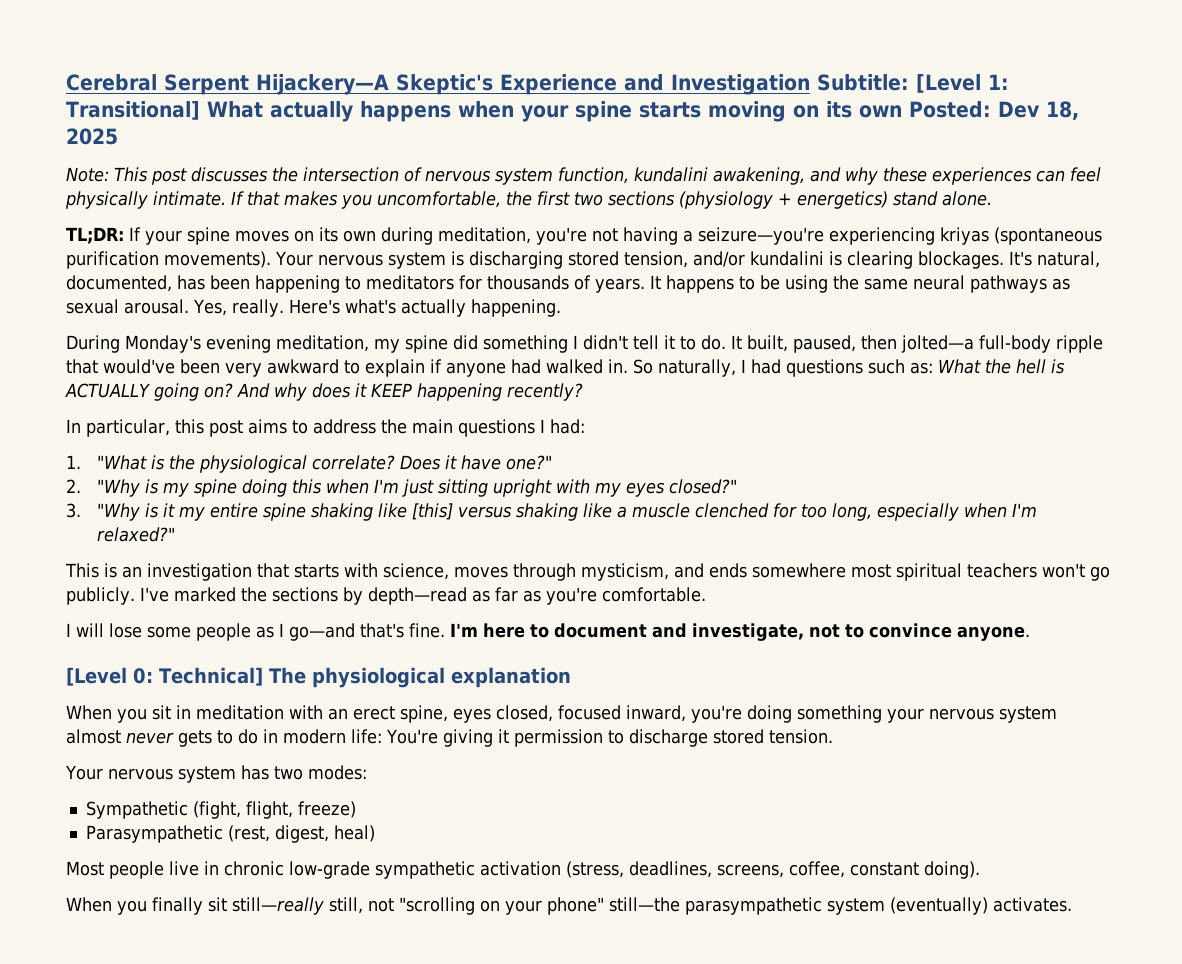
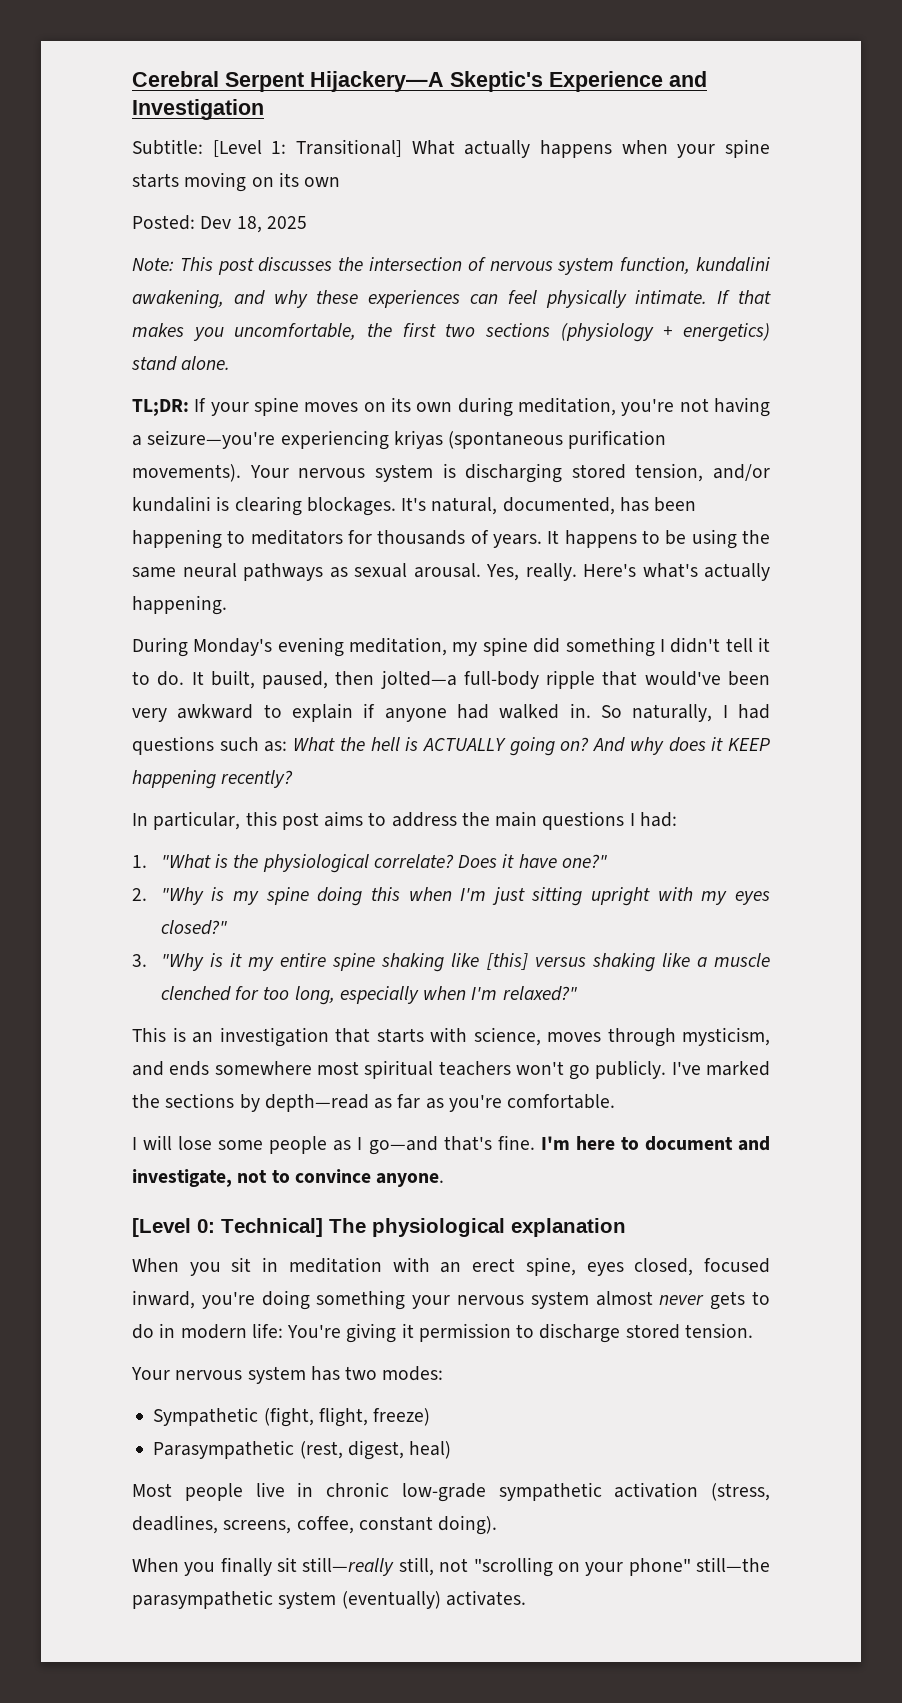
- Cerebral Serpent Hijackery—A Skeptic's Experience and Investigation Subtitle: [Level 1: Transitional] What actually happens when your spine starts moving on its own Posted: Dev 18, 2025
+ Cerebral Serpent Hijackery—A Skeptic's Experience and Investigation
+ Subtitle: [Level 1: Transitional] What actually happens when your spine starts moving on its own
+ Posted: Dev 18, 2025

